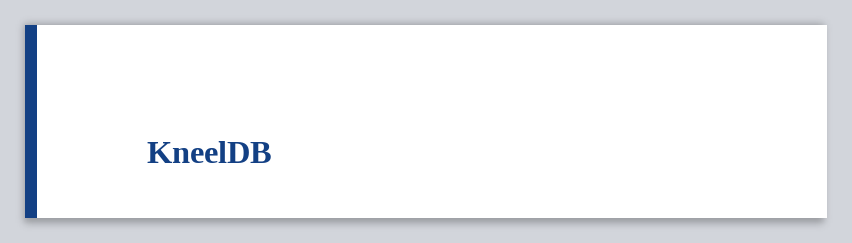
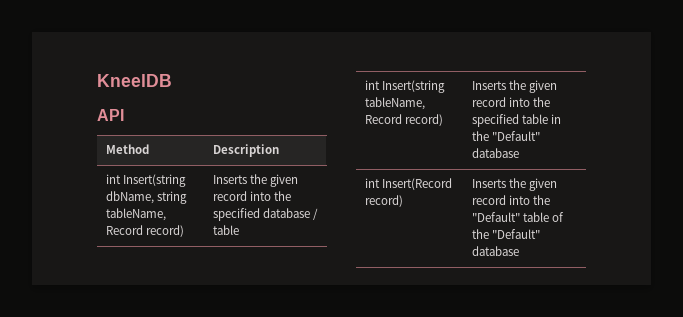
+ API
+ Method | Description
+ int Insert(string dbName, string tableName, Record record) | Inserts the given record into the specified database / table
+ int Insert(string tableName, Record record) | Inserts the given record into the specified table in the "Default" database
+ int Insert(Record record) | Inserts the given record into the "Default" table of the "Default" database

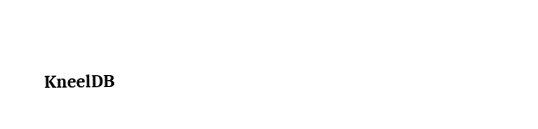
- API
- Method | Description
- int Insert(string dbName, string tableName, Record record) | Inserts the given record into the specified database / table
- int Insert(string tableName, Record record) | Inserts the given record into the specified table in the "Default" database
- int Insert(Record record) | Inserts the given record into the "Default" table of the "Default" database

